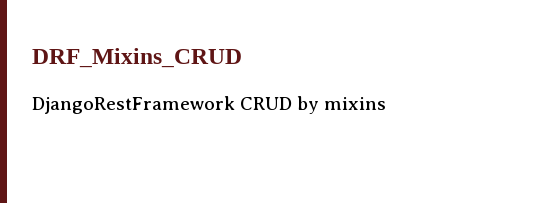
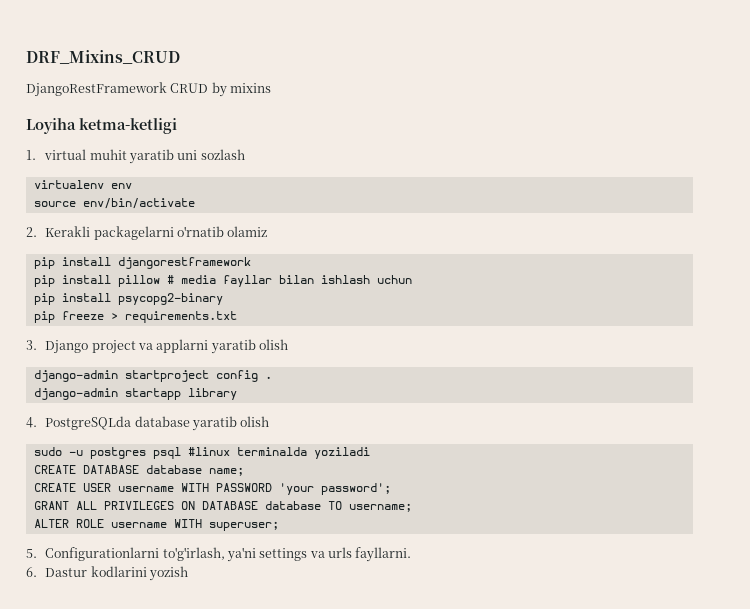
+ Loyiha ketma-ketligi
+ 1. virtual muhit yaratib uni sozlash
+ virtualenv env
+ source env/bin/activate
+ 2. Kerakli packagelarni o'rnatib olamiz
+ pip install djangorestframework
+ pip install pillow # media fayllar bilan ishlash uchun
+ pip install psycopg2-binary
+ pip freeze > requirements.txt
+ 3. Django project va applarni yaratib olish
+ django-admin startproject config .
+ django-admin startapp library
+ 4. PostgreSQLda database yaratib olish
+ sudo -u postgres psql #linux terminalda yoziladi
+ CREATE DATABASE database name;
+ CREATE USER username WITH PASSWORD 'your password';
+ GRANT ALL PRIVILEGES ON DATABASE database TO username;
+ ALTER ROLE username WITH superuser;
+ 5. Configurationlarni to'g'irlash, ya'ni settings va urls fayllarni.
+ 6. Dastur kodlarini yozish

